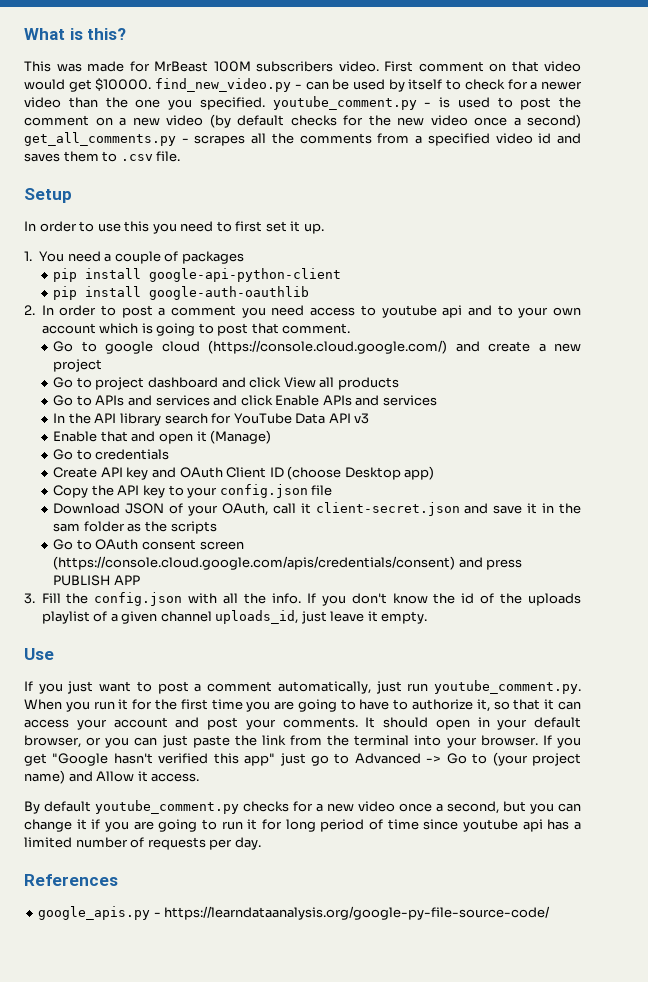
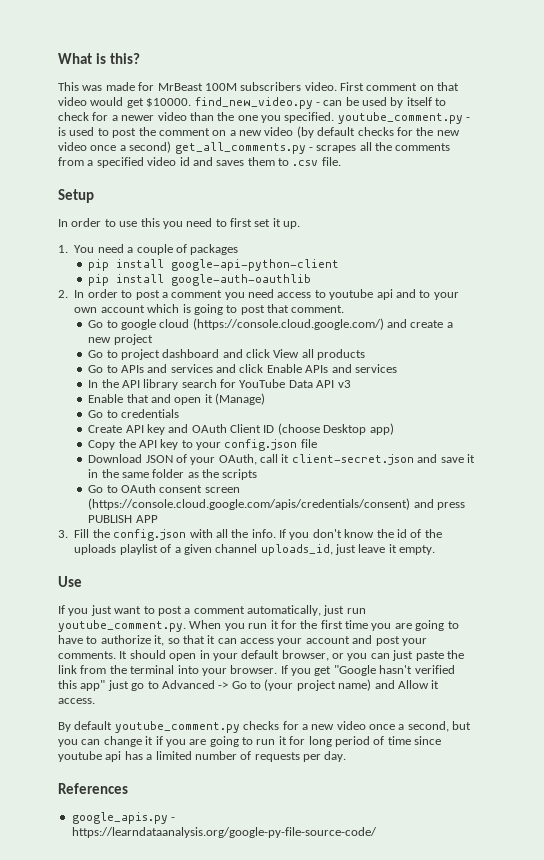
- Download JSON of your OAuth, call it client-secret.json and save it in the sam folder as the scripts
+ Download JSON of your OAuth, call it client-secret.json and save it in the same folder as the scripts

